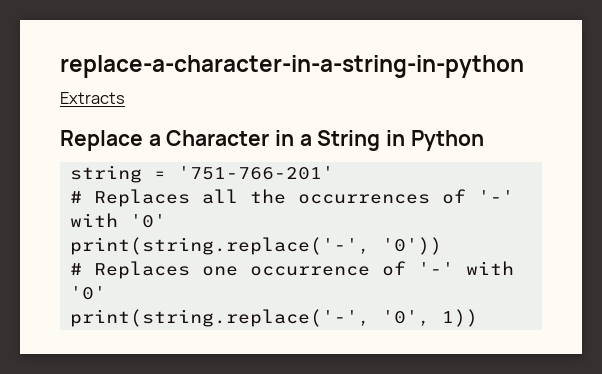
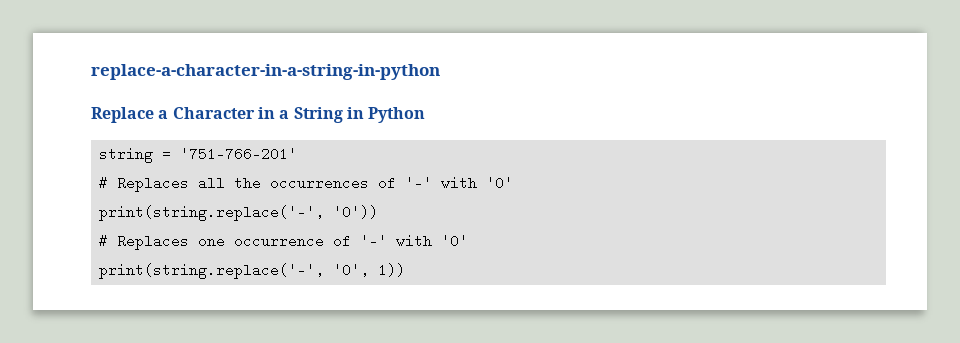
- Extracts

